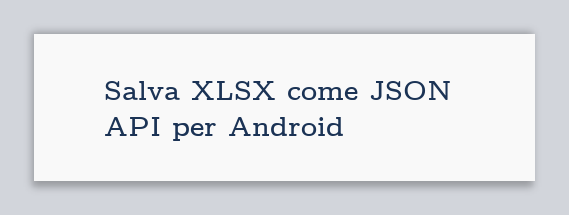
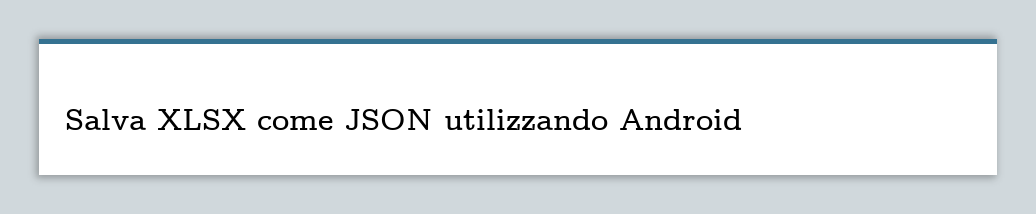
- Salva XLSX come JSON API per Android
+ Salva XLSX come JSON utilizzando Android

